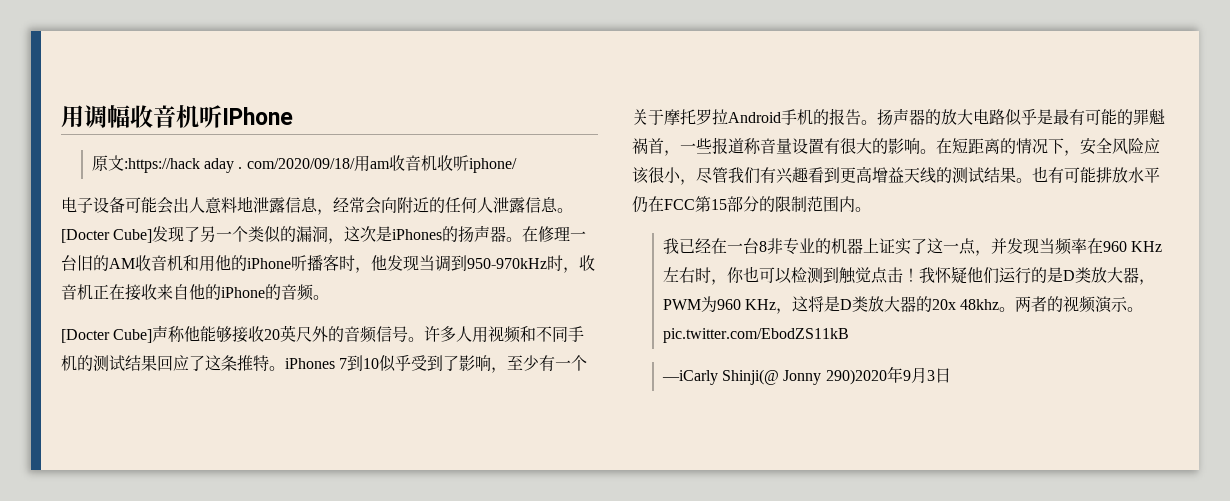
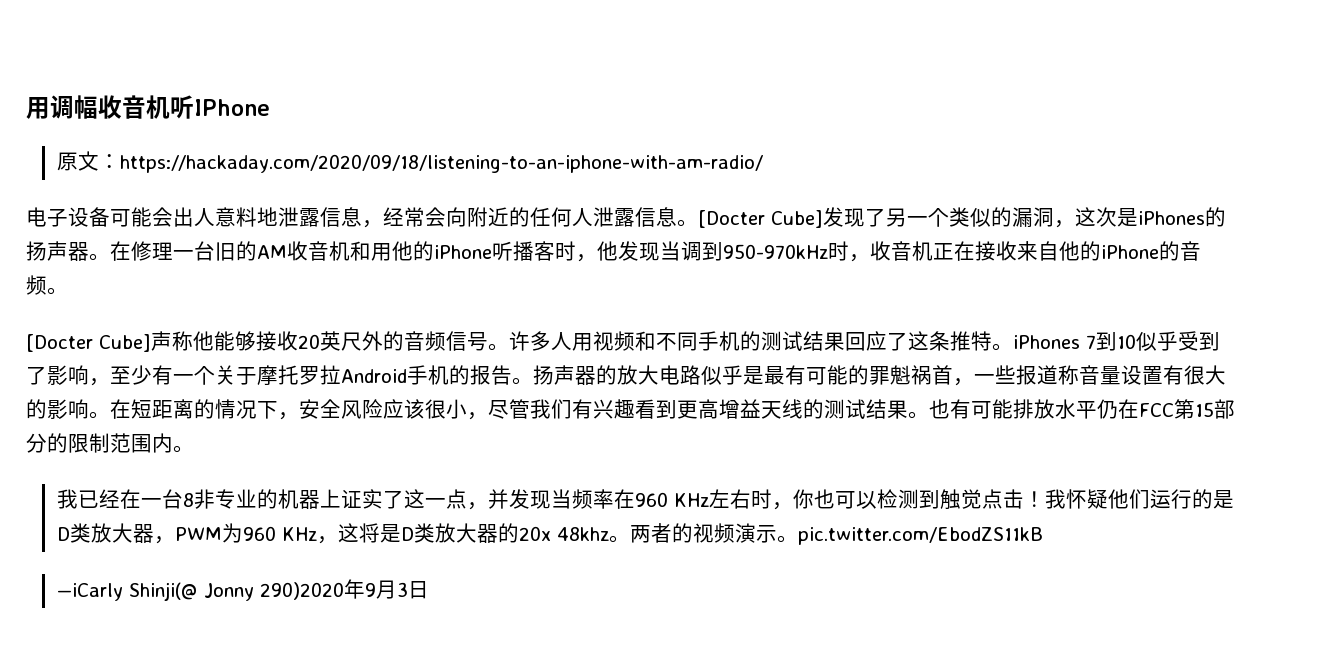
- 原文:https://hack aday . com/2020/09/18/用am收音机收听iphone/
+ 原文：https://hackaday.com/2020/09/18/listening-to-an-iphone-with-am-radio/

